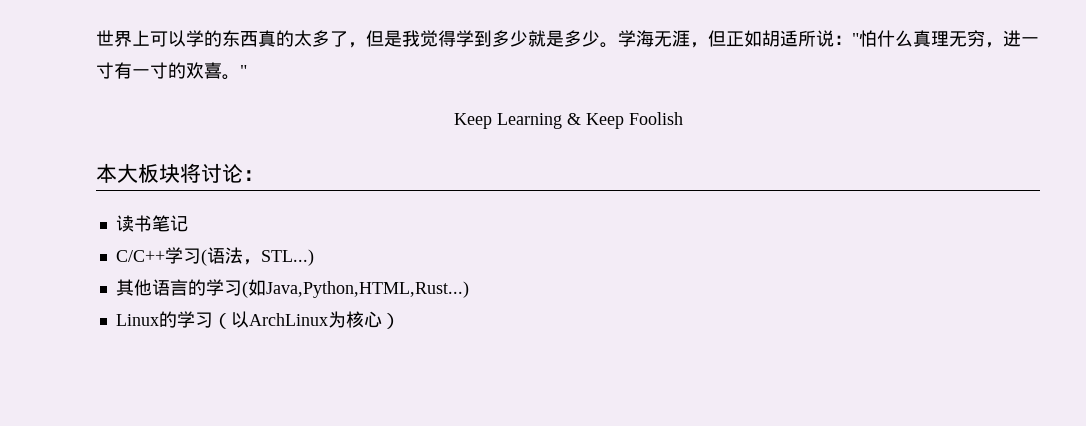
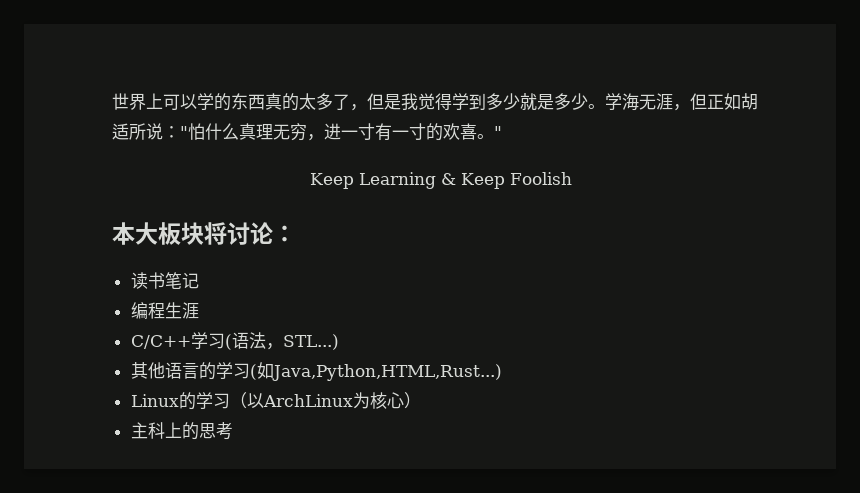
+ 编程生涯
+ 主科上的思考

